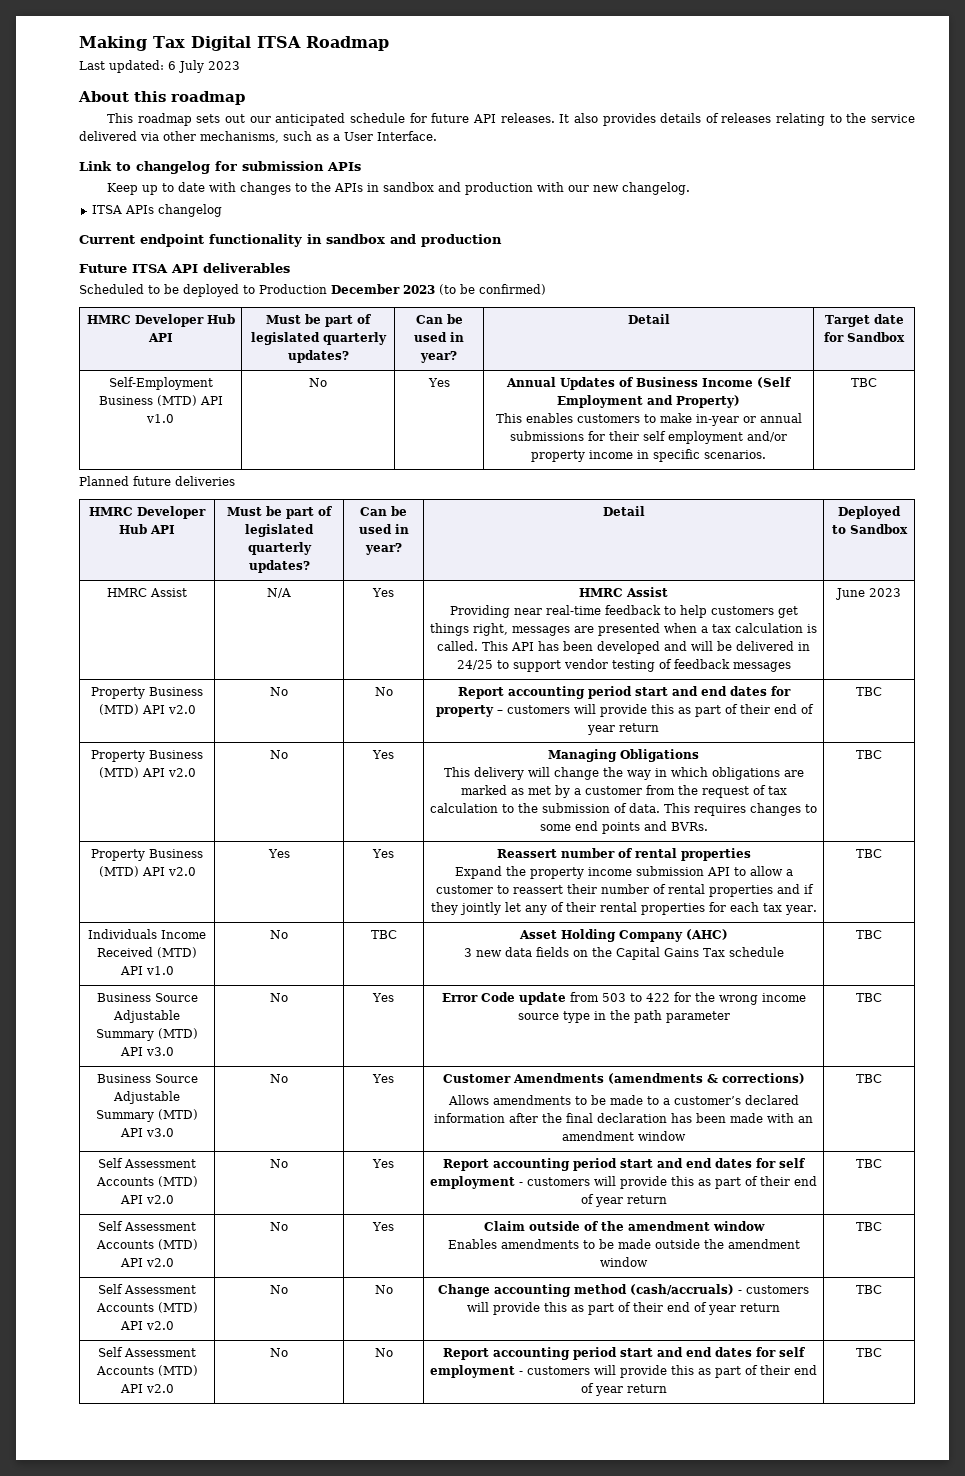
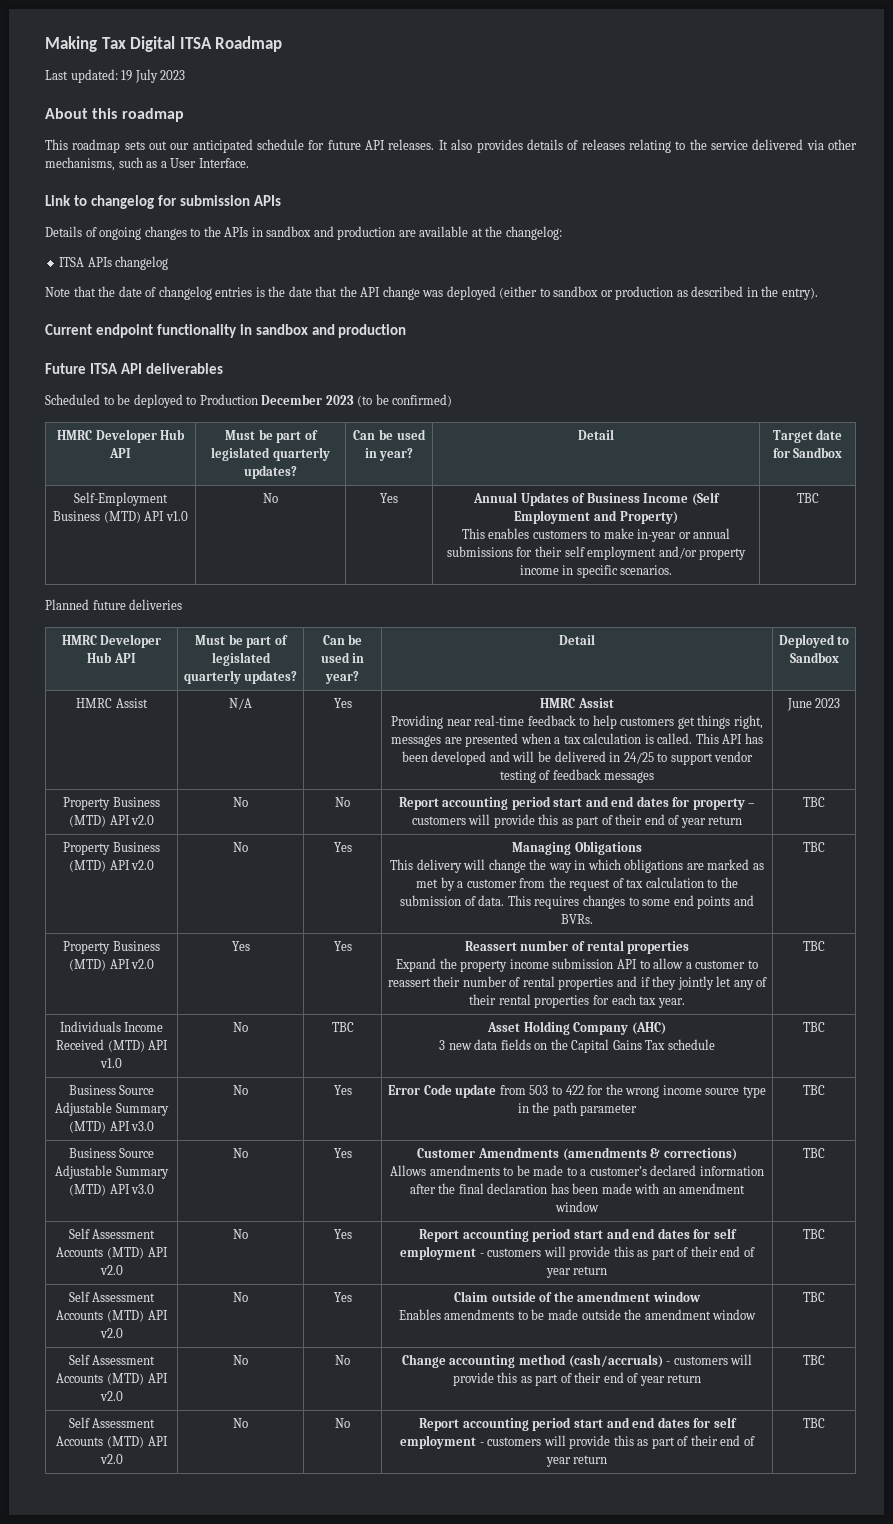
- Last updated: 6 July 2023
+ Last updated: 19 July 2023
- Keep up to date with changes to the APIs in sandbox and production with our new changelog.
+ Details of ongoing changes to the APIs in sandbox and production are available at the changelog:
  ITSA APIs changelog
+ Note that the date of changelog entries is the date that the API change was deployed (either to sandbox or production as described in the entry).

